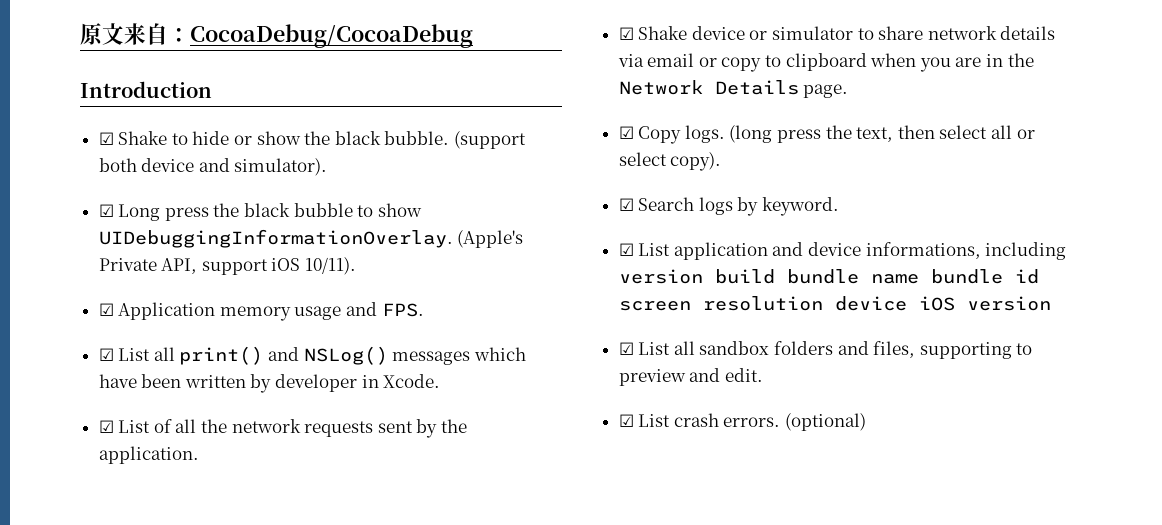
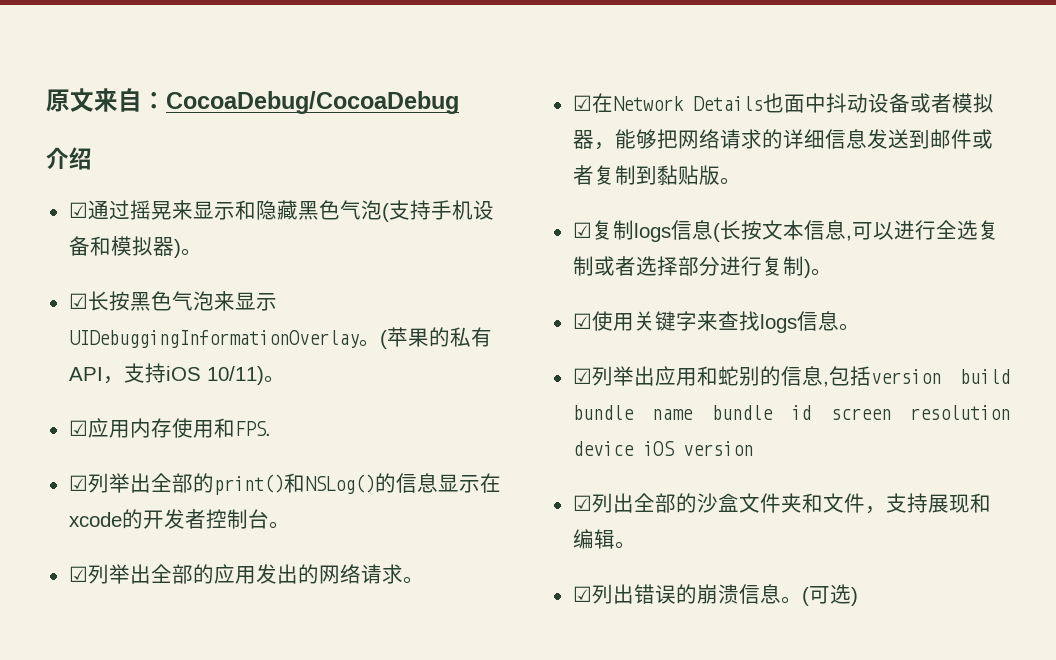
- Introduction
- ☑ Shake to hide or show the black bubble. (support both device and simulator).
- ☑ Long press the black bubble to show UIDebuggingInformationOverlay. (Apple's Private API, support iOS 10/11).
- ☑ Application memory usage and FPS.
- ☑ List all print() and NSLog() messages which have been written by developer in Xcode.
- ☑ List of all the network requests sent by the application.
- ☑ Shake device or simulator to share network details via email or copy to clipboard when you are in the Network Details page.
- ☑ Copy logs. (long press the text, then select all or select copy).
- ☑ Search logs by keyword.
- ☑ List application and device informations, including version build bundle name bundle id screen resolution device iOS version
+ 介绍
+ ☑通过摇晃来显示和隐藏黑色气泡(支持手机设备和模拟器)。
+ ☑长按黑色气泡来显示UIDebuggingInformationOverlay。(苹果的私有API，支持iOS 10/11)。
+ ☑应用内存使用和FPS.
+ ☑列举出全部的print()和NSLog()的信息显示在xcode的开发者控制台。
+ ☑列举出全部的应用发出的网络请求。
+ ☑在Network Details也面中抖动设备或者模拟器，能够把网络请求的详细信息发送到邮件或者复制到黏贴版。
+ ☑复制logs信息(长按文本信息,可以进行全选复制或者选择部分进行复制)。
+ ☑使用关键字来查找logs信息。
+ ☑列举出应用和蛇别的信息,包括version build bundle name bundle id screen resolution device iOS version
- ☑ List all sandbox folders and files, supporting to preview and edit.
- ☑ List crash errors. (optional)
+ ☑列出全部的沙盒文件夹和文件，支持展现和编辑。
+ ☑列出错误的崩溃信息。(可选)

